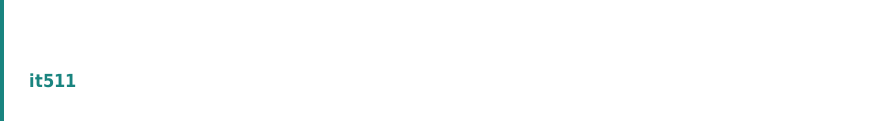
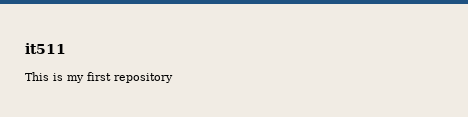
+ This is my first repository

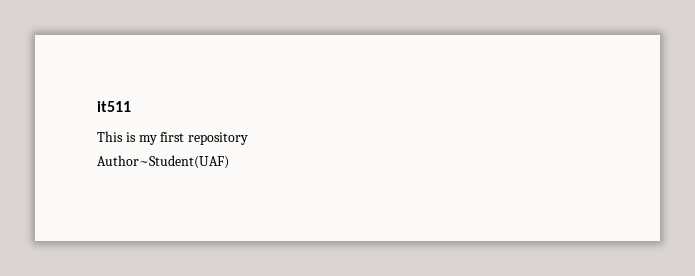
+ Author~Student(UAF)

